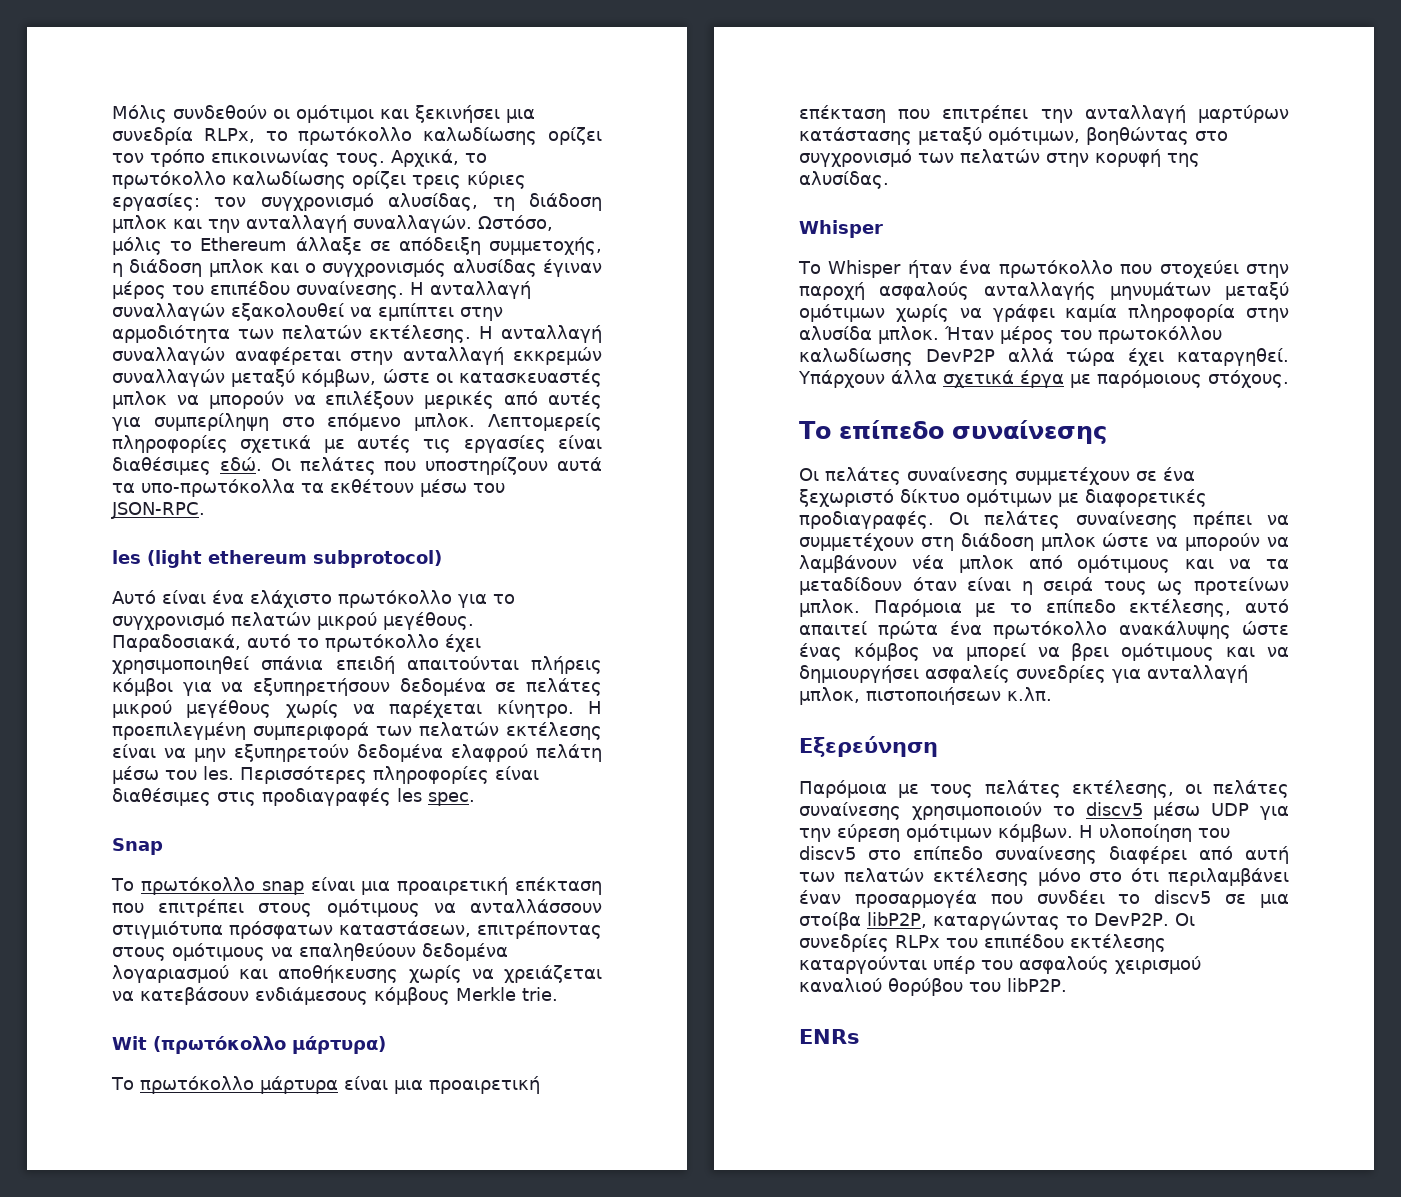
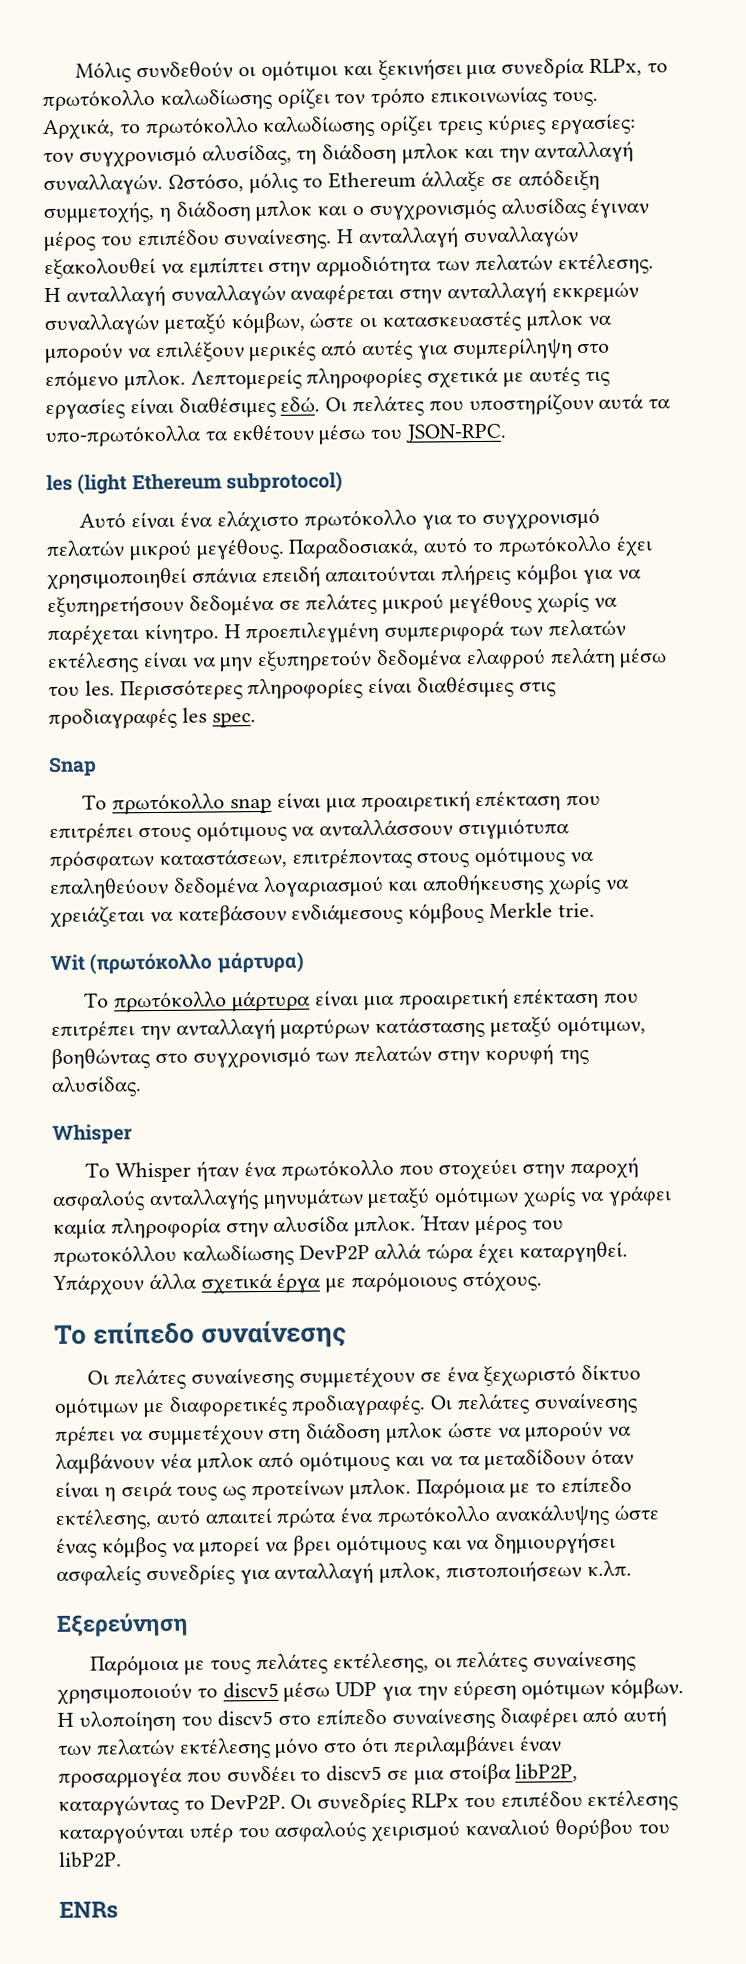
- les (light ethereum subprotocol)
+ les (light Ethereum subprotocol)

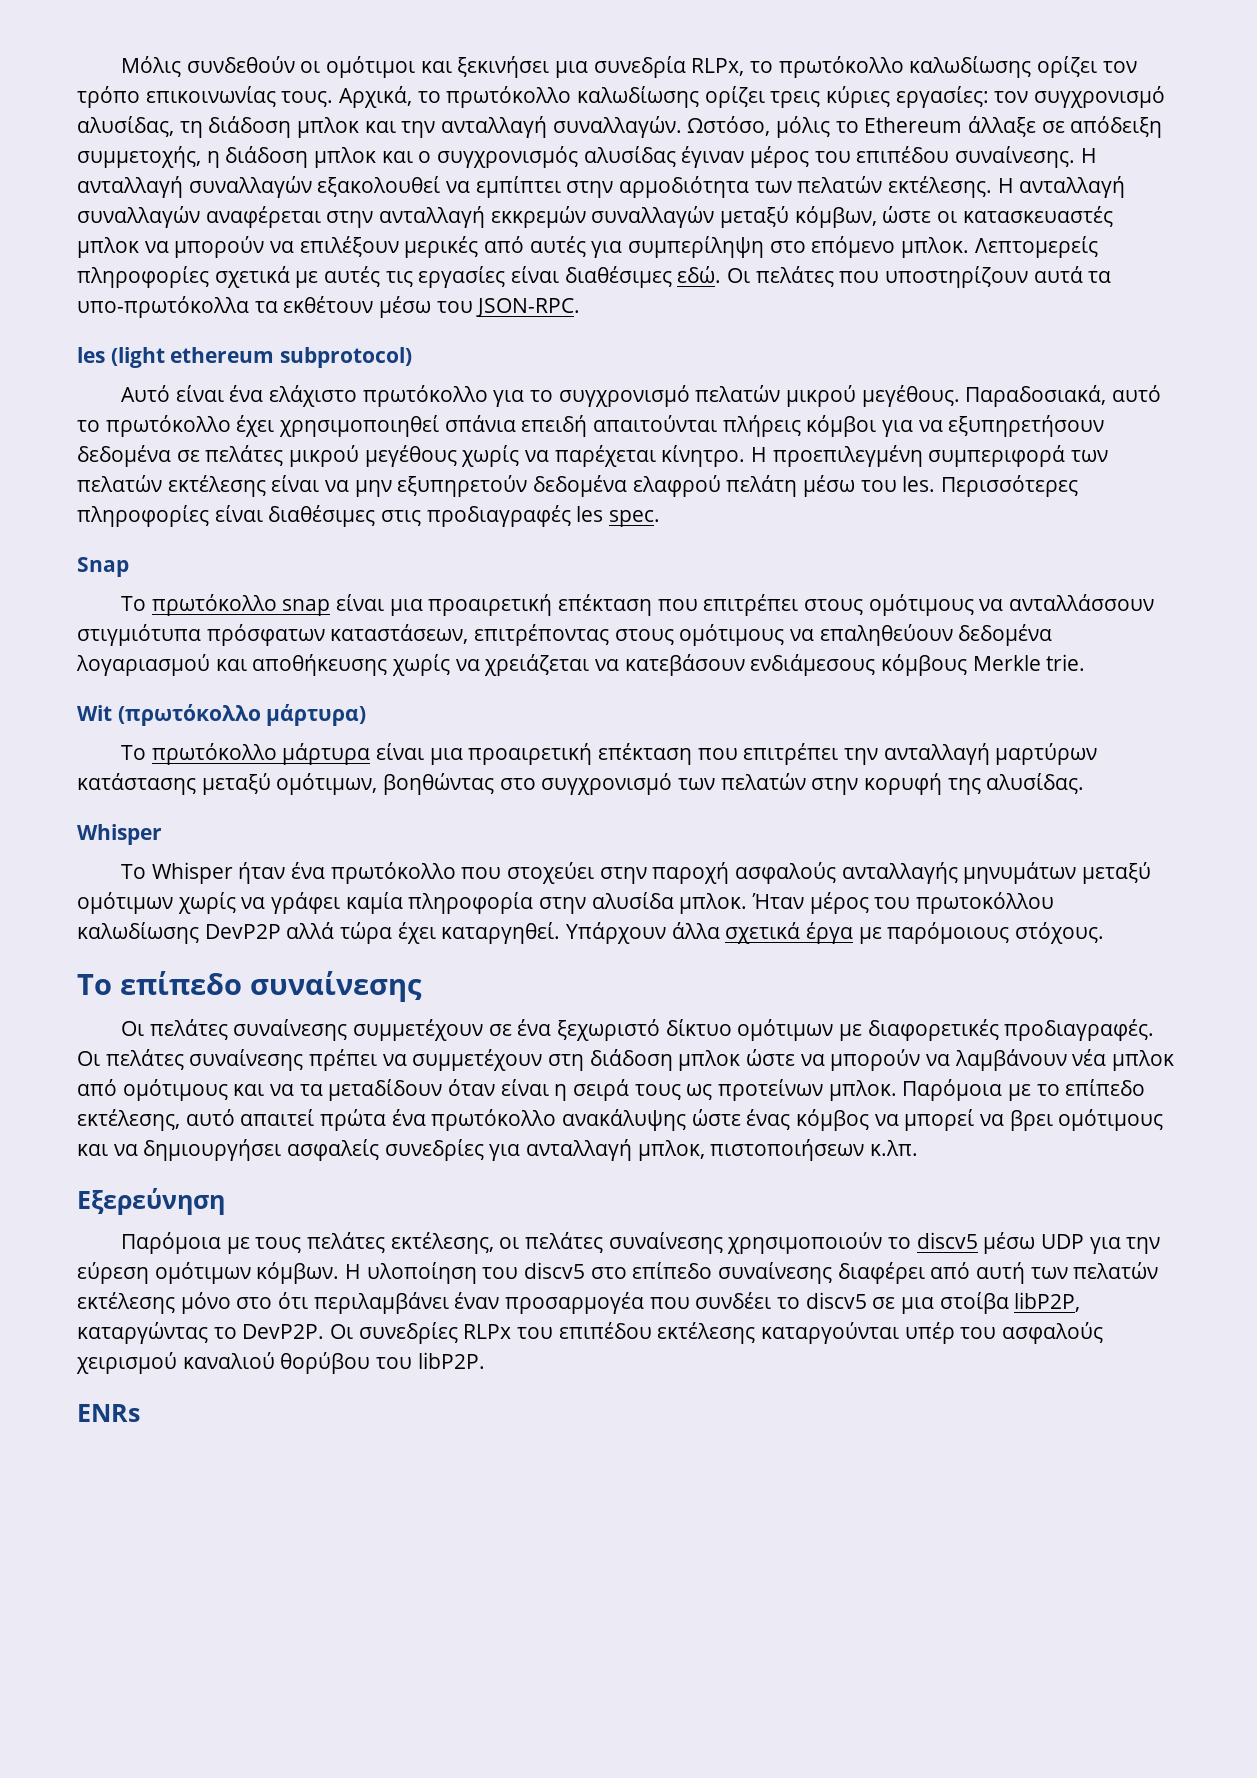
- les (light Ethereum subprotocol)
+ les (light ethereum subprotocol)

